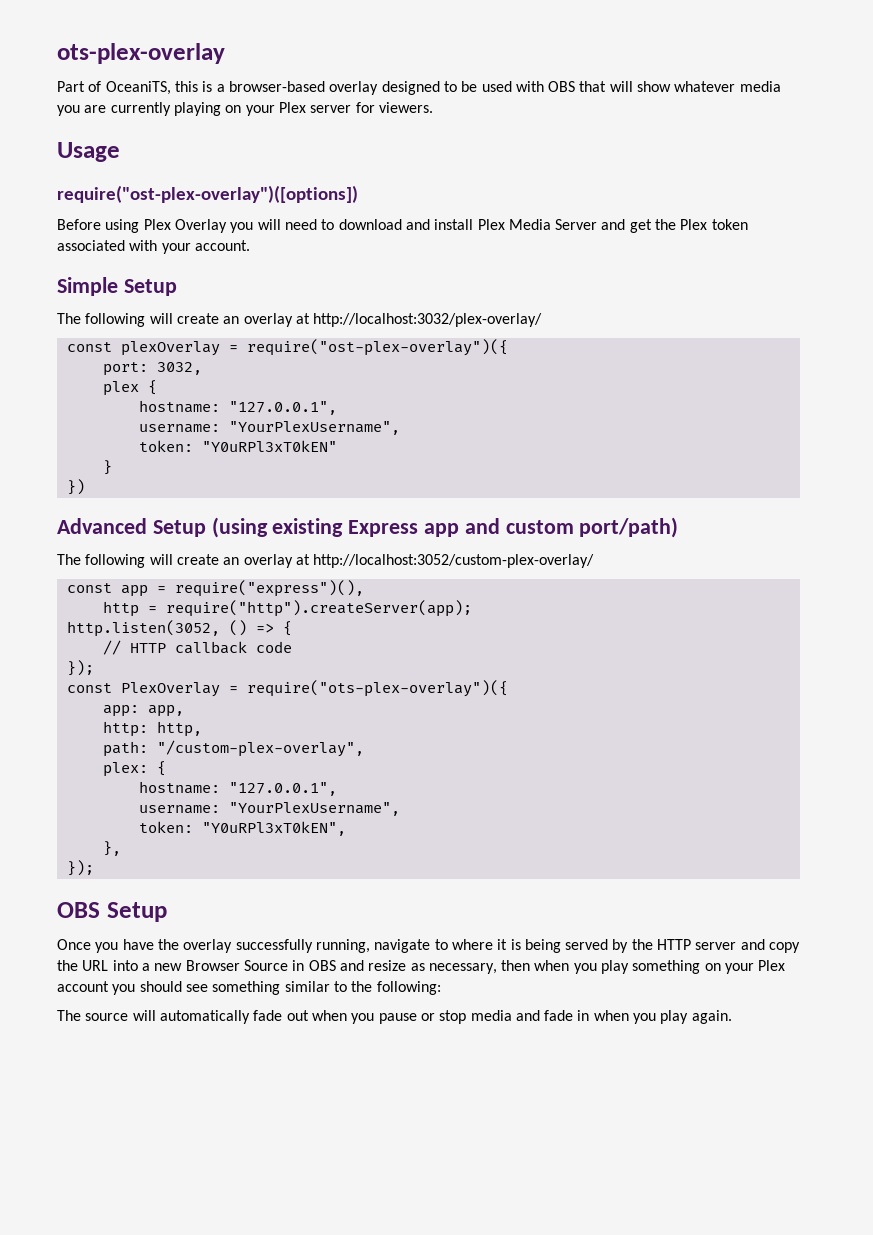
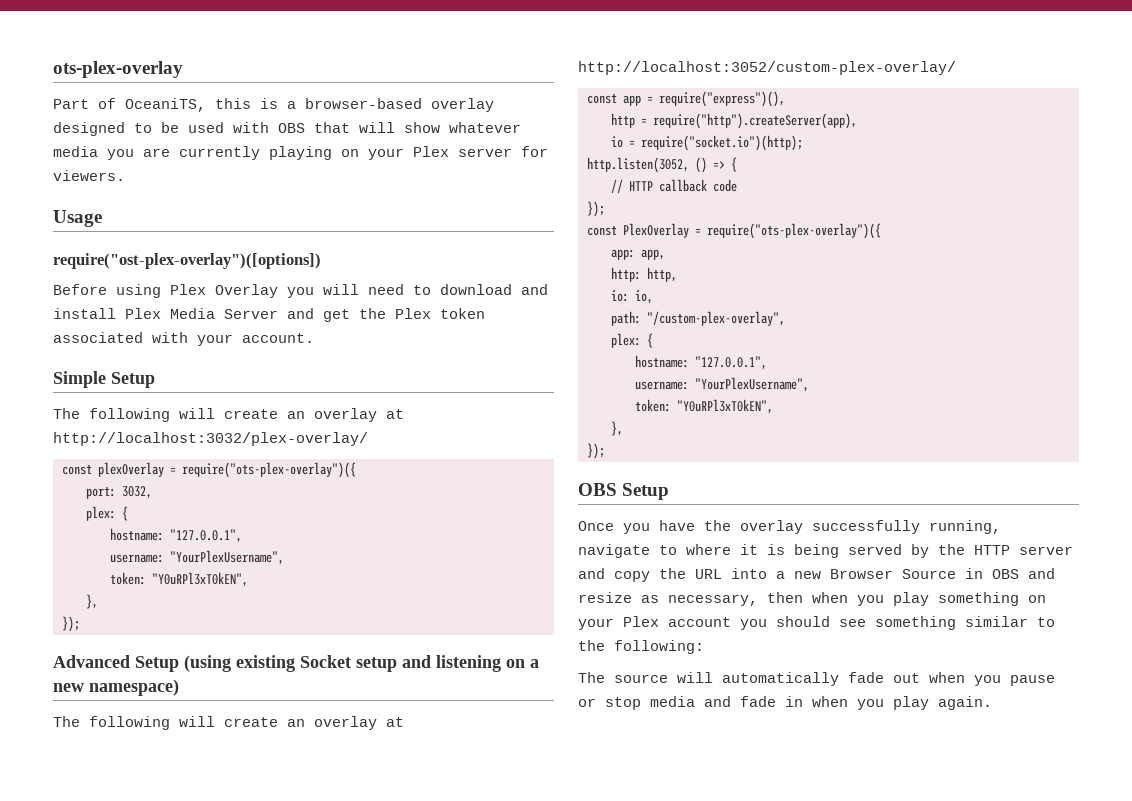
- const plexOverlay = require("ost-plex-overlay")({
+ const plexOverlay = require("ots-plex-overlay")({
  port: 3032,
- plex {
+ plex: {
  hostname: "127.0.0.1",
  username: "YourPlexUsername",
- token: "Y0uRPl3xT0kEN"
- }
- })
+ token: "Y0uRPl3xT0kEN",
+ },
+ });
- Advanced Setup (using existing Express app and custom port/path)
+ Advanced Setup (using existing Socket setup and listening on a new namespace)
- http = require("http").createServer(app);
+ http = require("http").createServer(app),
+ io = require("socket.io")(http);
+ io: io,

